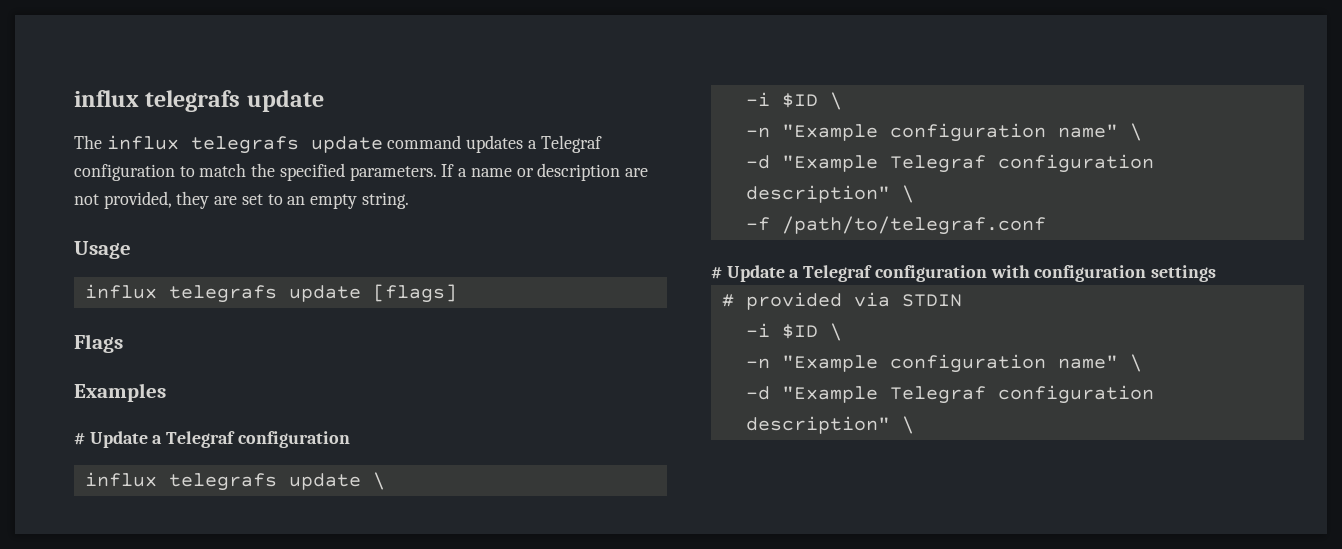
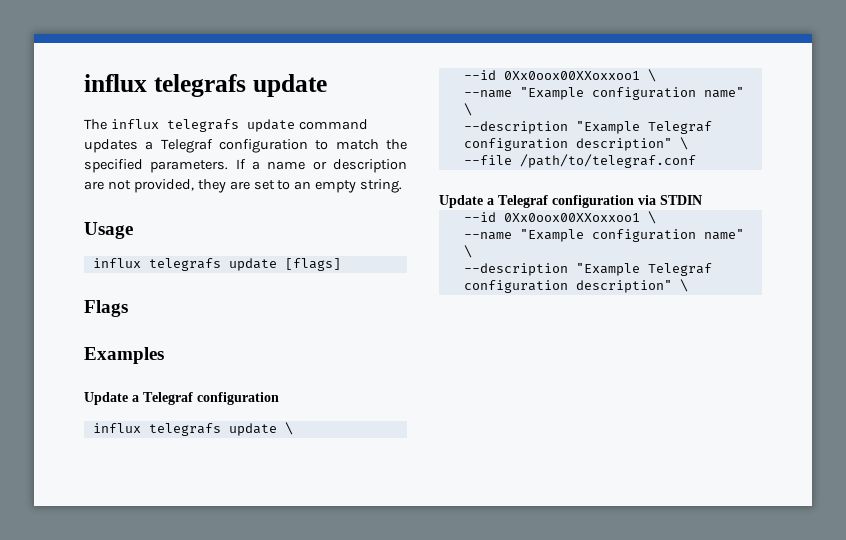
  Examples
- # Update a Telegraf configuration
+ Update a Telegraf configuration
  influx telegrafs update \
- -i $ID \
- -n "Example configuration name" \
- -d "Example Telegraf configuration description" \
+ --id 0Xx0oox00XXoxxoo1 \
+ --name "Example configuration name" \
+ --description "Example Telegraf configuration description" \
- -f /path/to/telegraf.conf
+ --file /path/to/telegraf.conf
- # Update a Telegraf configuration with configuration settings
- # provided via STDIN
- -i $ID \
- -n "Example configuration name" \
- -d "Example Telegraf configuration description" \
+ Update a Telegraf configuration via STDIN
+ --id 0Xx0oox00XXoxxoo1 \
+ --name "Example configuration name" \
+ --description "Example Telegraf configuration description" \

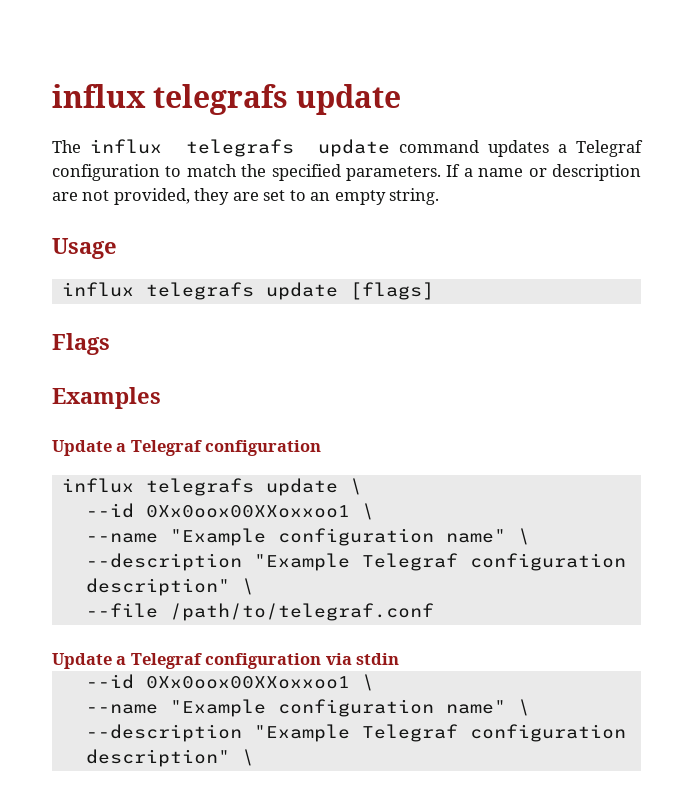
- Update a Telegraf configuration via STDIN
+ Update a Telegraf configuration via stdin

